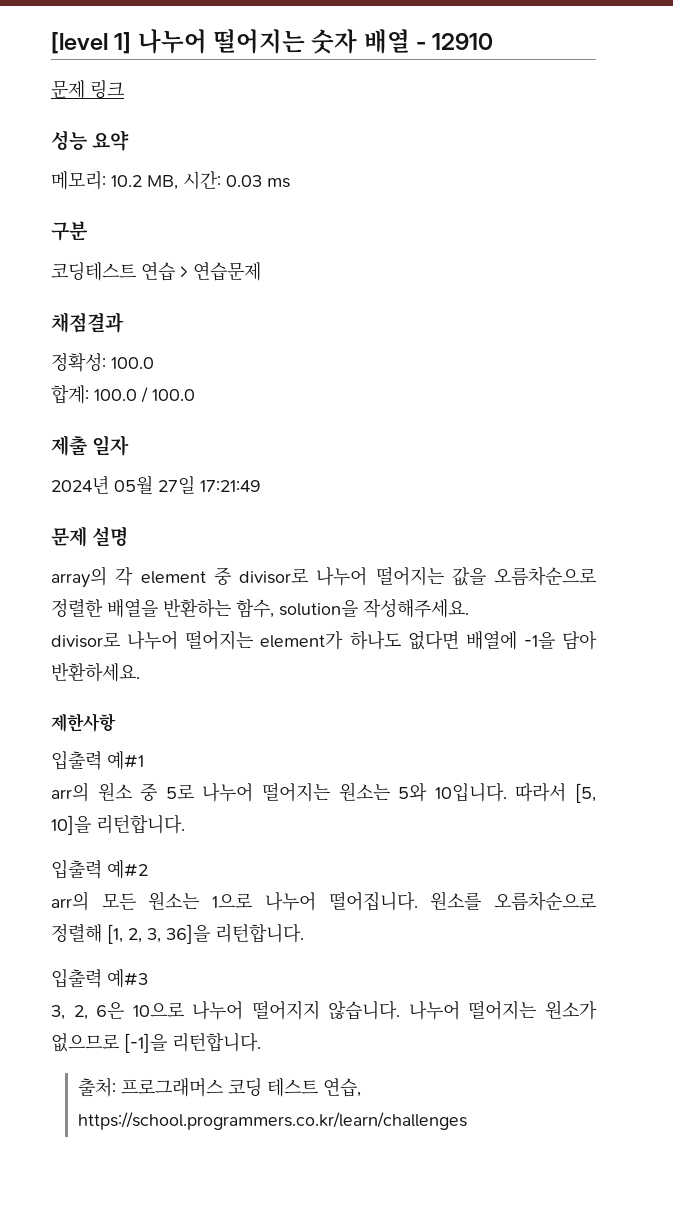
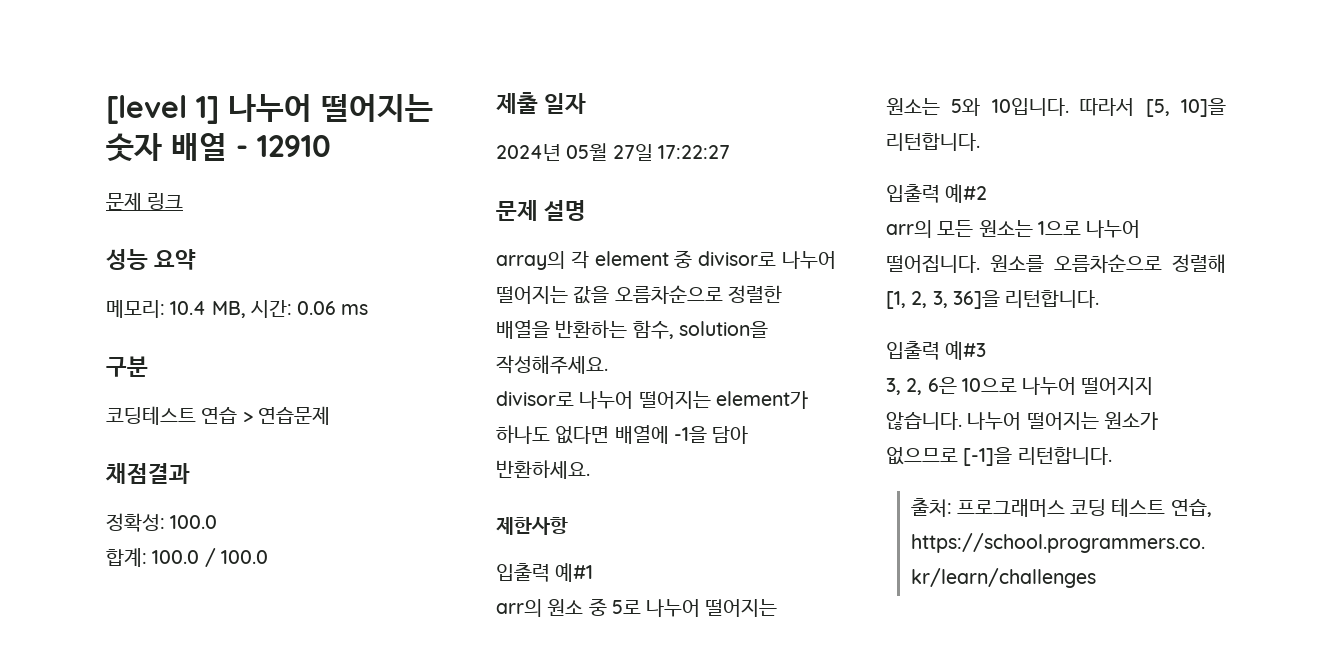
- 메모리: 10.2 MB, 시간: 0.03 ms
+ 메모리: 10.4 MB, 시간: 0.06 ms
- 2024년 05월 27일 17:21:49
+ 2024년 05월 27일 17:22:27

